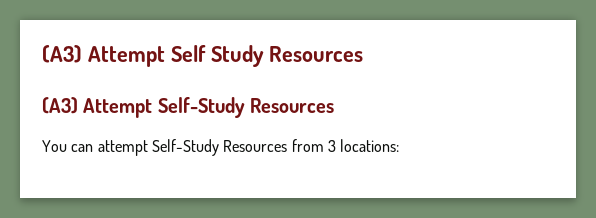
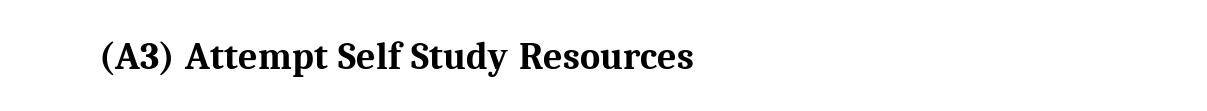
- (A3) Attempt Self-Study Resources
- You can attempt Self-Study Resources from 3 locations:

